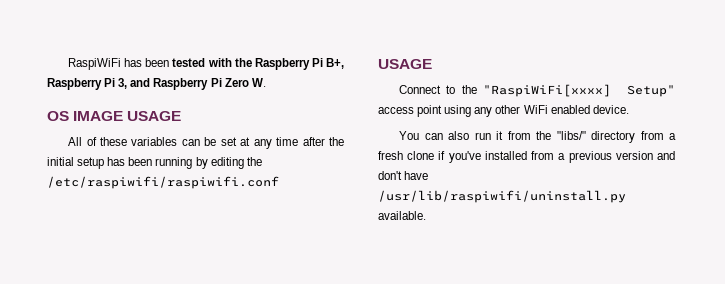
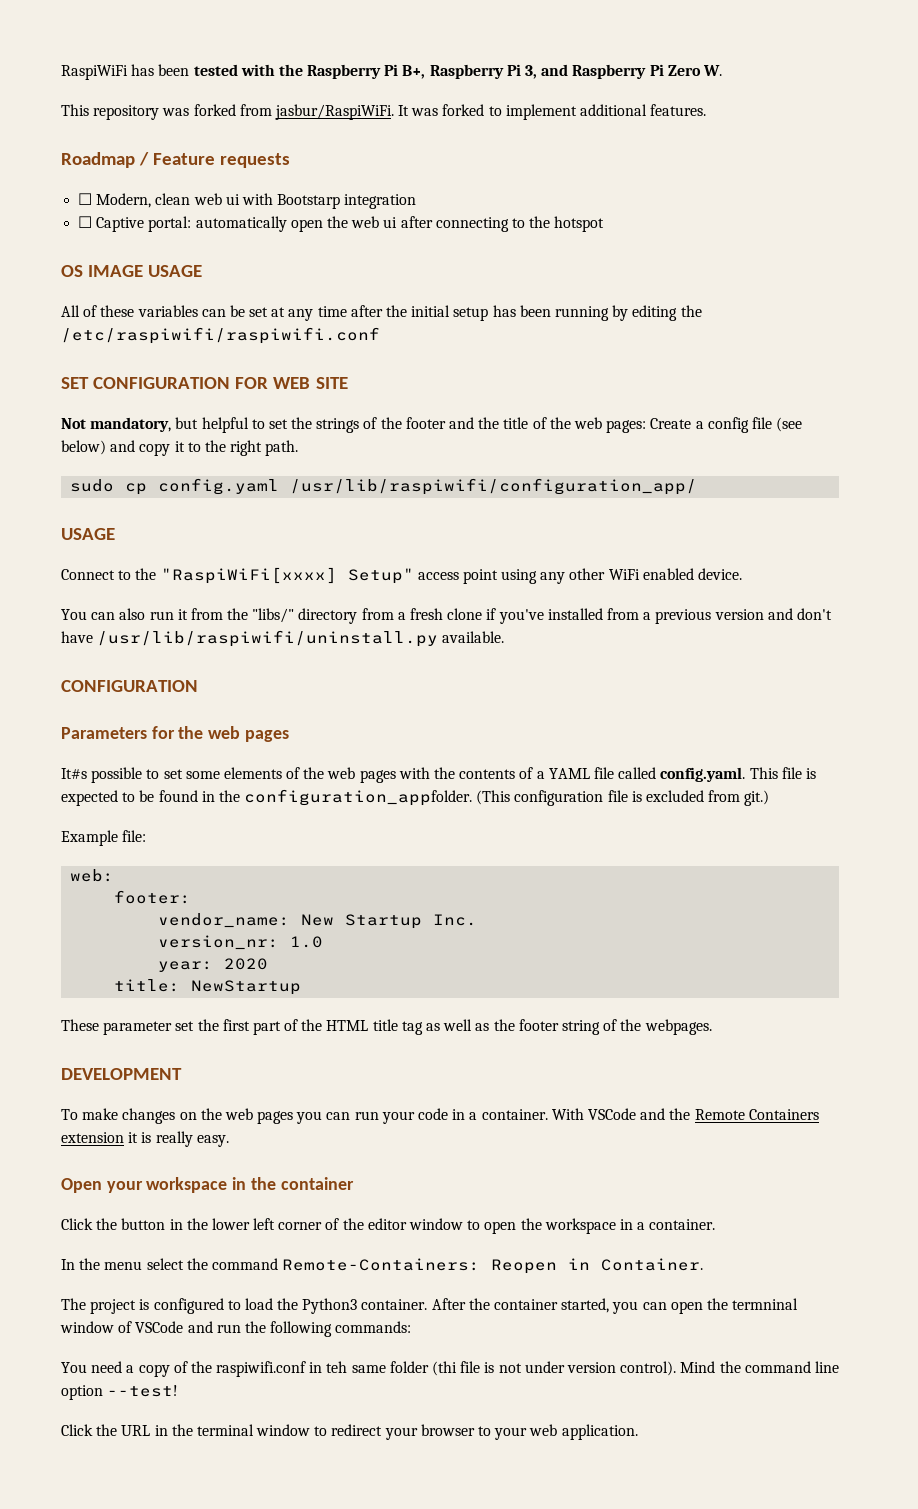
+ This repository was forked from jasbur/RaspiWiFi. It was forked to implement additional features.
+ Roadmap / Feature requests
+ ☐ Modern, clean web ui with Bootstarp integration
+ ☐ Captive portal: automatically open the web ui after connecting to the hotspot
+ SET CONFIGURATION FOR WEB SITE
+ Not mandatory, but helpful to set the strings of the footer and the title of the web pages: Create a config file (see below) and copy it to the right path.
+ sudo cp config.yaml /usr/lib/raspiwifi/configuration_app/
  You can also run it from the "libs/" directory from a fresh clone if you've installed from a previous version and don't have /usr/lib/raspiwifi/uninstall.py available.
+ CONFIGURATION
+ Parameters for the web pages
+ It#s possible to set some elements of the web pages with the contents of a YAML file called config.yaml. This file is expected to be found in the configuration_appfolder. (This configuration file is excluded from git.)
+ Example file:
+ web:
+ footer:
+ vendor_name: New Startup Inc.
+ version_nr: 1.0
+ year: 2020
+ title: NewStartup
+ These parameter set the first part of the HTML title tag as well as the footer string of the webpages.
+ DEVELOPMENT
+ To make changes on the web pages you can run your code in a container. With VSCode and the Remote Containers extension it is really easy.
+ Open your workspace in the container
+ Click the button in the lower left corner of the editor window to open the workspace in a container.
+ In the menu select the command Remote-Containers: Reopen in Container.
+ The project is configured to load the Python3 container. After the container started, you can open the termninal window of VSCode and run the following commands:
+ You need a copy of the raspiwifi.conf in teh same folder (thi file is not under version control). Mind the command line option --test!
+ Click the URL in the terminal window to redirect your browser to your web application.

